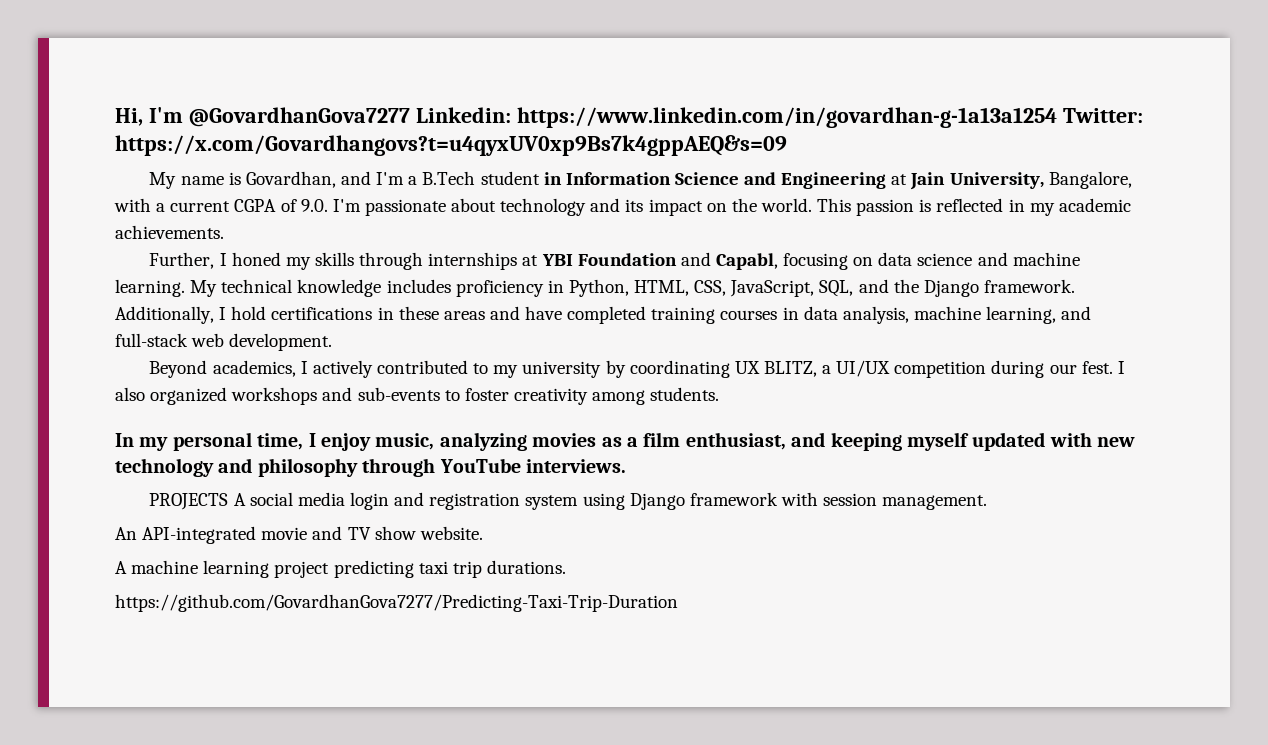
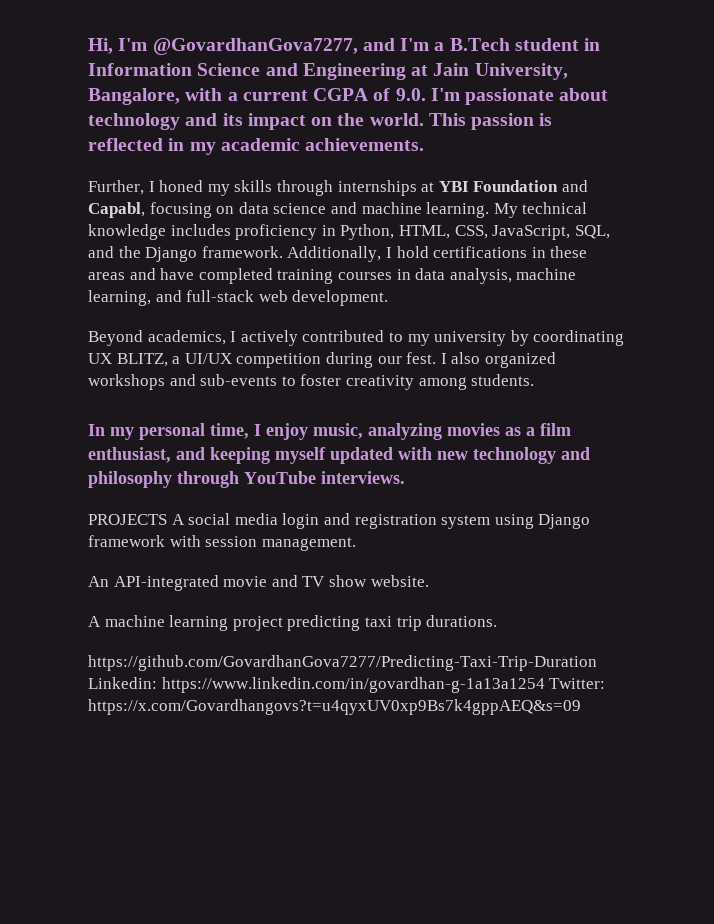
- Hi, I'm @GovardhanGova7277 Linkedin: https://www.linkedin.com/in/govardhan-g-1a13a1254 Twitter: https://x.com/Govardhangovs?t=u4qyxUV0xp9Bs7k4gppAEQ&s=09
- My name is Govardhan, and I'm a B.Tech student in Information Science and Engineering at Jain University, Bangalore, with a current CGPA of 9.0. I'm passionate about technology and its impact on the world.
+ Hi, I'm @GovardhanGova7277, and I'm a B.Tech student in Information Science and Engineering at Jain University, Bangalore, with a current CGPA of 9.0. I'm passionate about technology and its impact on the world.
- https://github.com/GovardhanGova7277/Predicting-Taxi-Trip-Duration
+ https://github.com/GovardhanGova7277/Predicting-Taxi-Trip-Duration Linkedin: https://www.linkedin.com/in/govardhan-g-1a13a1254 Twitter: https://x.com/Govardhangovs?t=u4qyxUV0xp9Bs7k4gppAEQ&s=09

